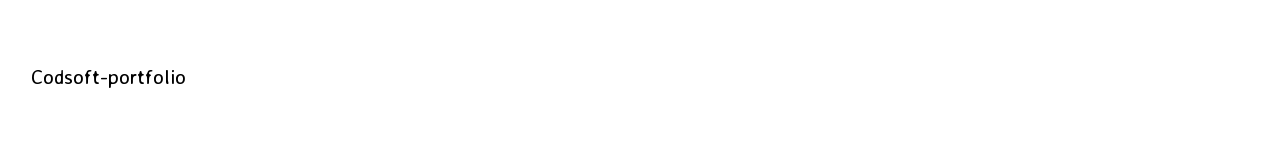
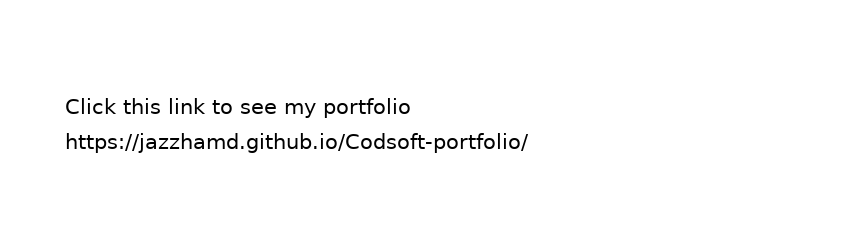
- Codsoft-portfolio
+ Click this link to see my portfolio https://jazzhamd.github.io/Codsoft-portfolio/

